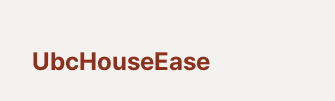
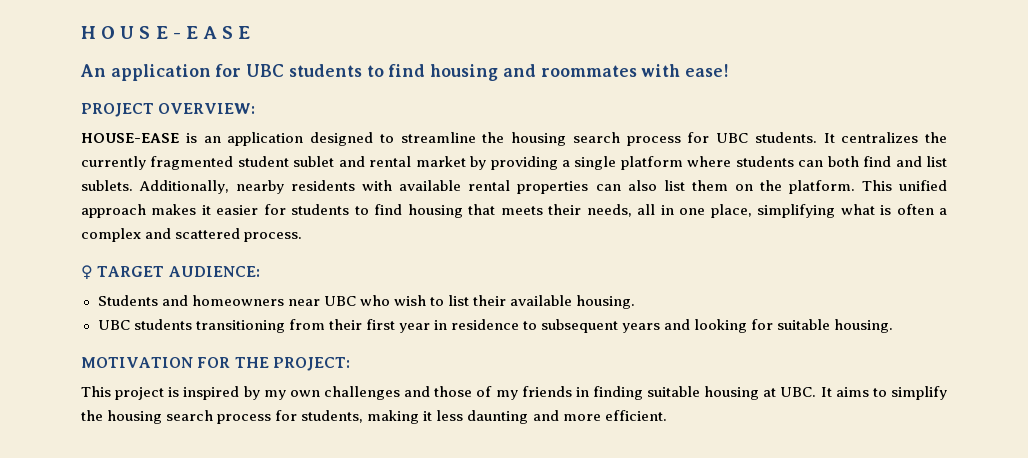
- UbcHouseEase
+ H O U S E - E A S E
+ An application for UBC students to find housing and roommates with ease!
+ PROJECT OVERVIEW:
+ HOUSE-EASE is an application designed to streamline the housing search process for UBC students. It centralizes the currently fragmented student sublet and rental market by providing a single platform where students can both find and list sublets. Additionally, nearby residents with available rental properties can also list them on the platform. This unified approach makes it easier for students to find housing that meets their needs, all in one place, simplifying what is often a complex and scattered process.
+ ♀ TARGET AUDIENCE:
+ Students and homeowners near UBC who wish to list their available housing.
+ UBC students transitioning from their first year in residence to subsequent years and looking for suitable housing.
+ MOTIVATION FOR THE PROJECT:
+ This project is inspired by my own challenges and those of my friends in finding suitable housing at UBC. It aims to simplify the housing search process for students, making it less daunting and more efficient.

